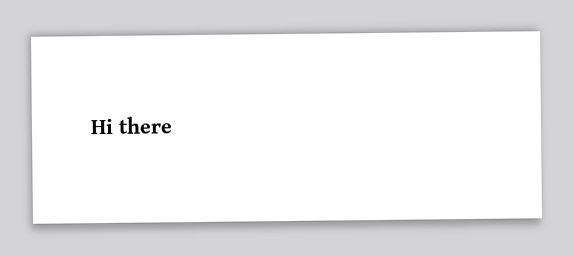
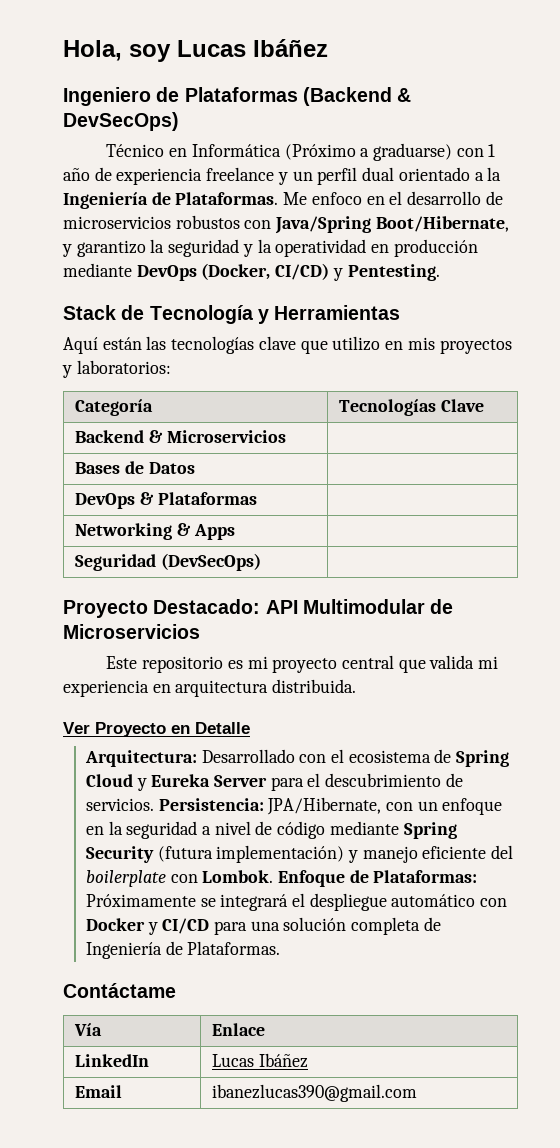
- Hi there
+ Hola, soy Lucas Ibáñez
+ Ingeniero de Plataformas (Backend & DevSecOps)
+ Técnico en Informática (Próximo a graduarse) con 1 año de experiencia freelance y un perfil dual orientado a la Ingeniería de Plataformas. Me enfoco en el desarrollo de microservicios robustos con Java/Spring Boot/Hibernate, y garantizo la seguridad y la operatividad en producción mediante DevOps (Docker, CI/CD) y Pentesting.
+ Stack de Tecnología y Herramientas
+ Aquí están las tecnologías clave que utilizo en mis proyectos y laboratorios:
+ Categoría | Tecnologías Clave
+ Backend & Microservicios |
+ Bases de Datos |
+ DevOps & Plataformas |
+ Networking & Apps |
+ Seguridad (DevSecOps) |
+ Proyecto Destacado: API Multimodular de Microservicios
+ Este repositorio es mi proyecto central que valida mi experiencia en arquitectura distribuida.
+ Ver Proyecto en Detalle
+ Arquitectura: Desarrollado con el ecosistema de Spring Cloud y Eureka Server para el descubrimiento de servicios. Persistencia: JPA/Hibernate, con un enfoque en la seguridad a nivel de código mediante Spring Security (futura implementación) y manejo eficiente del boilerplate con Lombok. Enfoque de Plataformas: Próximamente se integrará el despliegue automático con Docker y CI/CD para una solución completa de Ingeniería de Plataformas.
+ Contáctame
+ Vía | Enlace
+ LinkedIn | Lucas Ibáñez
+ Email | ibanezlucas390@gmail.com

